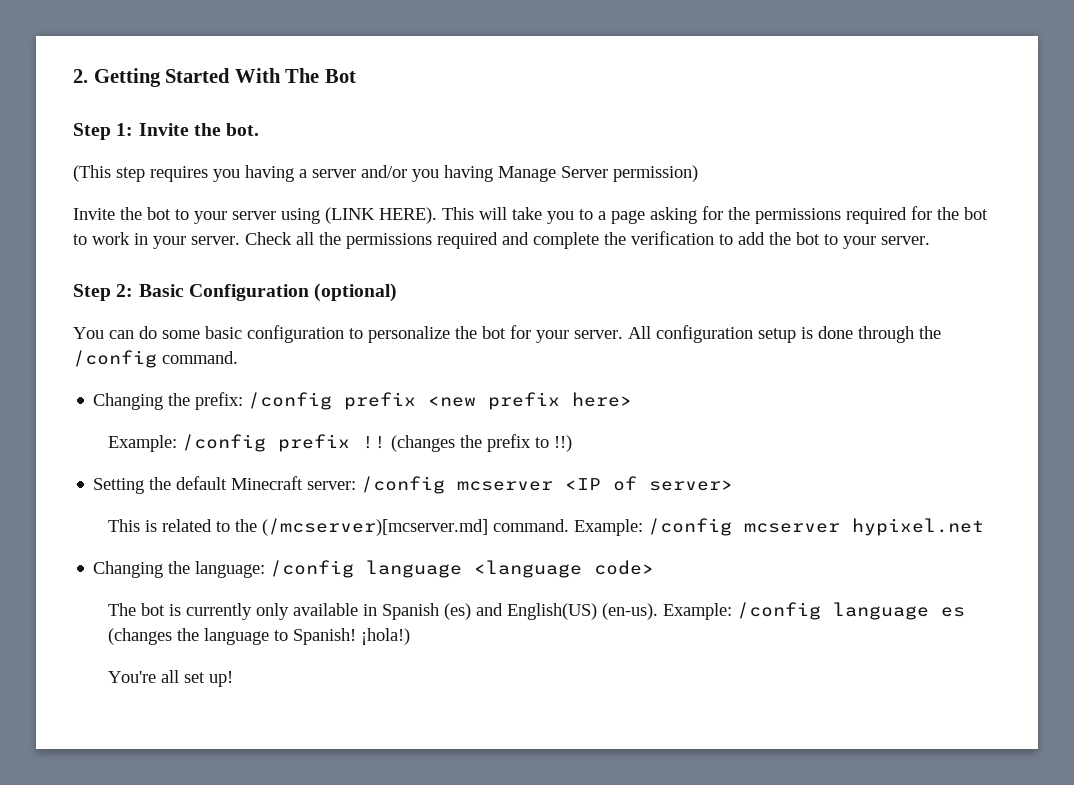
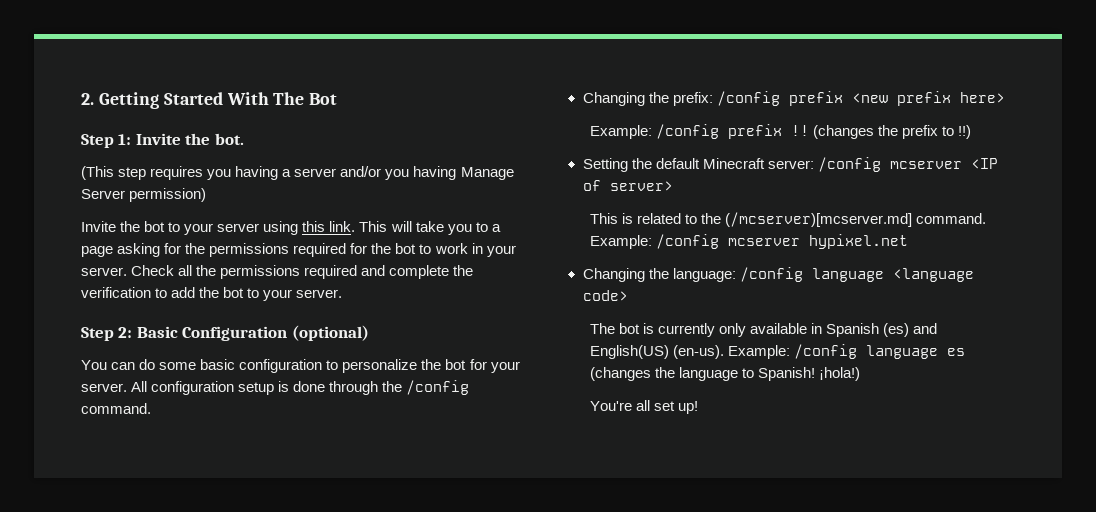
- Invite the bot to your server using (LINK HERE).
+ Invite the bot to your server using this link.

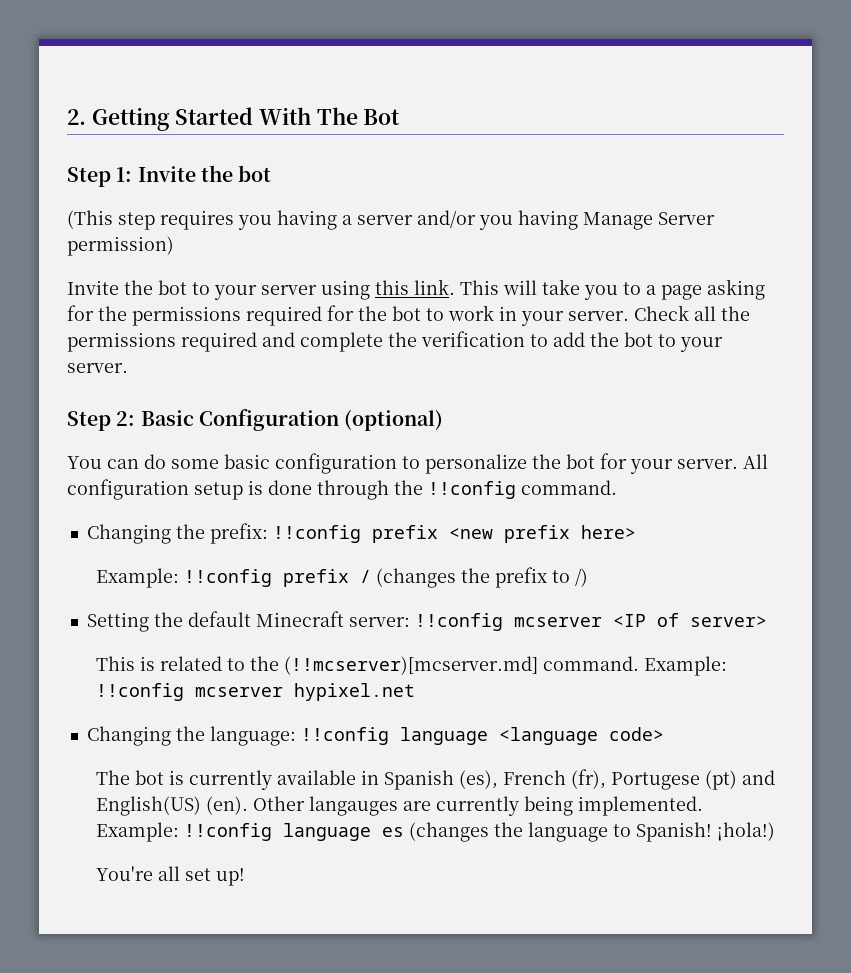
- Step 1: Invite the bot.
+ Step 1: Invite the bot
- All configuration setup is done through the /config command.
+ All configuration setup is done through the !!config command.
- Changing the prefix: /config prefix <new prefix here>
+ Changing the prefix: !!config prefix <new prefix here>
- Example: /config prefix !! (changes the prefix to !!)
+ Example: !!config prefix / (changes the prefix to /)
- Setting the default Minecraft server: /config mcserver <IP of server>
+ Setting the default Minecraft server: !!config mcserver <IP of server>
- This is related to the (/mcserver)[mcserver.md] command.
+ This is related to the (!!mcserver)[mcserver.md] command.
- Example: /config mcserver hypixel.net
+ Example: !!config mcserver hypixel.net
- Changing the language: /config language <language code>
+ Changing the language: !!config language <language code>
- The bot is currently only available in Spanish (es) and English(US) (en-us). Example: /config language es (changes the language to Spanish!
+ The bot is currently available in Spanish (es), French (fr), Portugese (pt) and English(US) (en). Other langauges are currently being implemented. Example: !!config language es (changes the language to Spanish!

